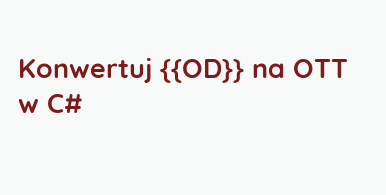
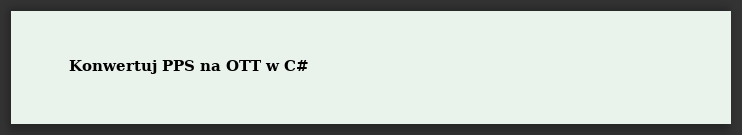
- Konwertuj {{OD}} na OTT w C#
+ Konwertuj PPS na OTT w C#

